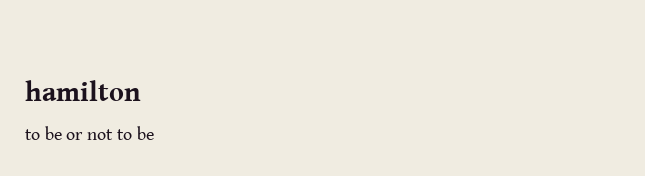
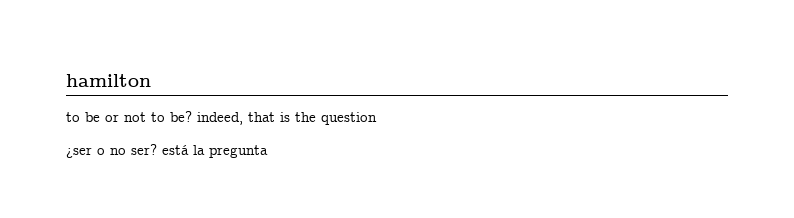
- to be or not to be
+ to be or not to be? indeed, that is the question
+ ¿ser o no ser? está la pregunta

